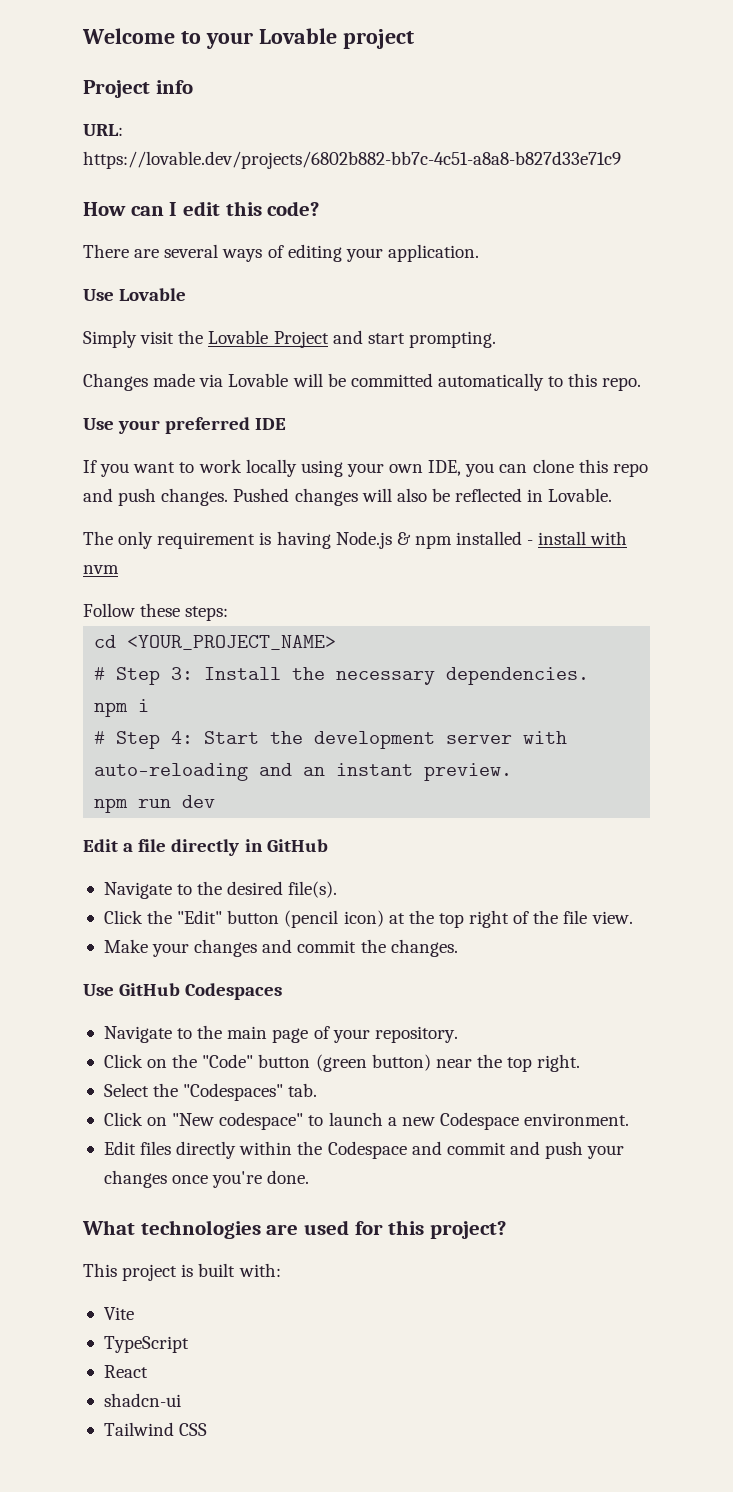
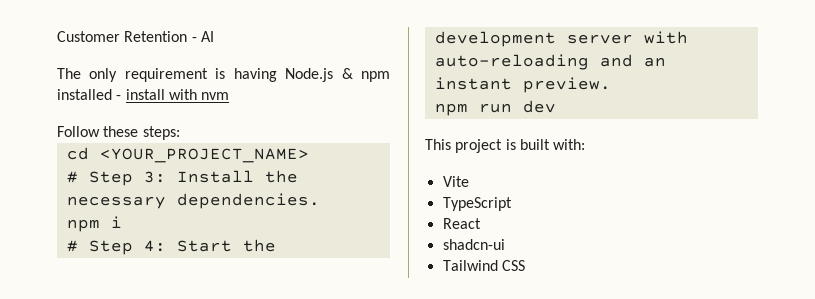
- Welcome to your Lovable project
- Project info
- URL: https://lovable.dev/projects/6802b882-bb7c-4c51-a8a8-b827d33e71c9
- How can I edit this code?
- There are several ways of editing your application.
- Use Lovable
- Simply visit the Lovable Project and start prompting.
- Changes made via Lovable will be committed automatically to this repo.
- Use your preferred IDE
- If you want to work locally using your own IDE, you can clone this repo and push changes. Pushed changes will also be reflected in Lovable.
+ Customer Retention - AI
- Edit a file directly in GitHub
- Navigate to the desired file(s).
- Click the "Edit" button (pencil icon) at the top right of the file view.
- Make your changes and commit the changes.
- Use GitHub Codespaces
- Navigate to the main page of your repository.
- Click on the "Code" button (green button) near the top right.
- Select the "Codespaces" tab.
- Click on "New codespace" to launch a new Codespace environment.
- Edit files directly within the Codespace and commit and push your changes once you're done.
- What technologies are used for this project?

